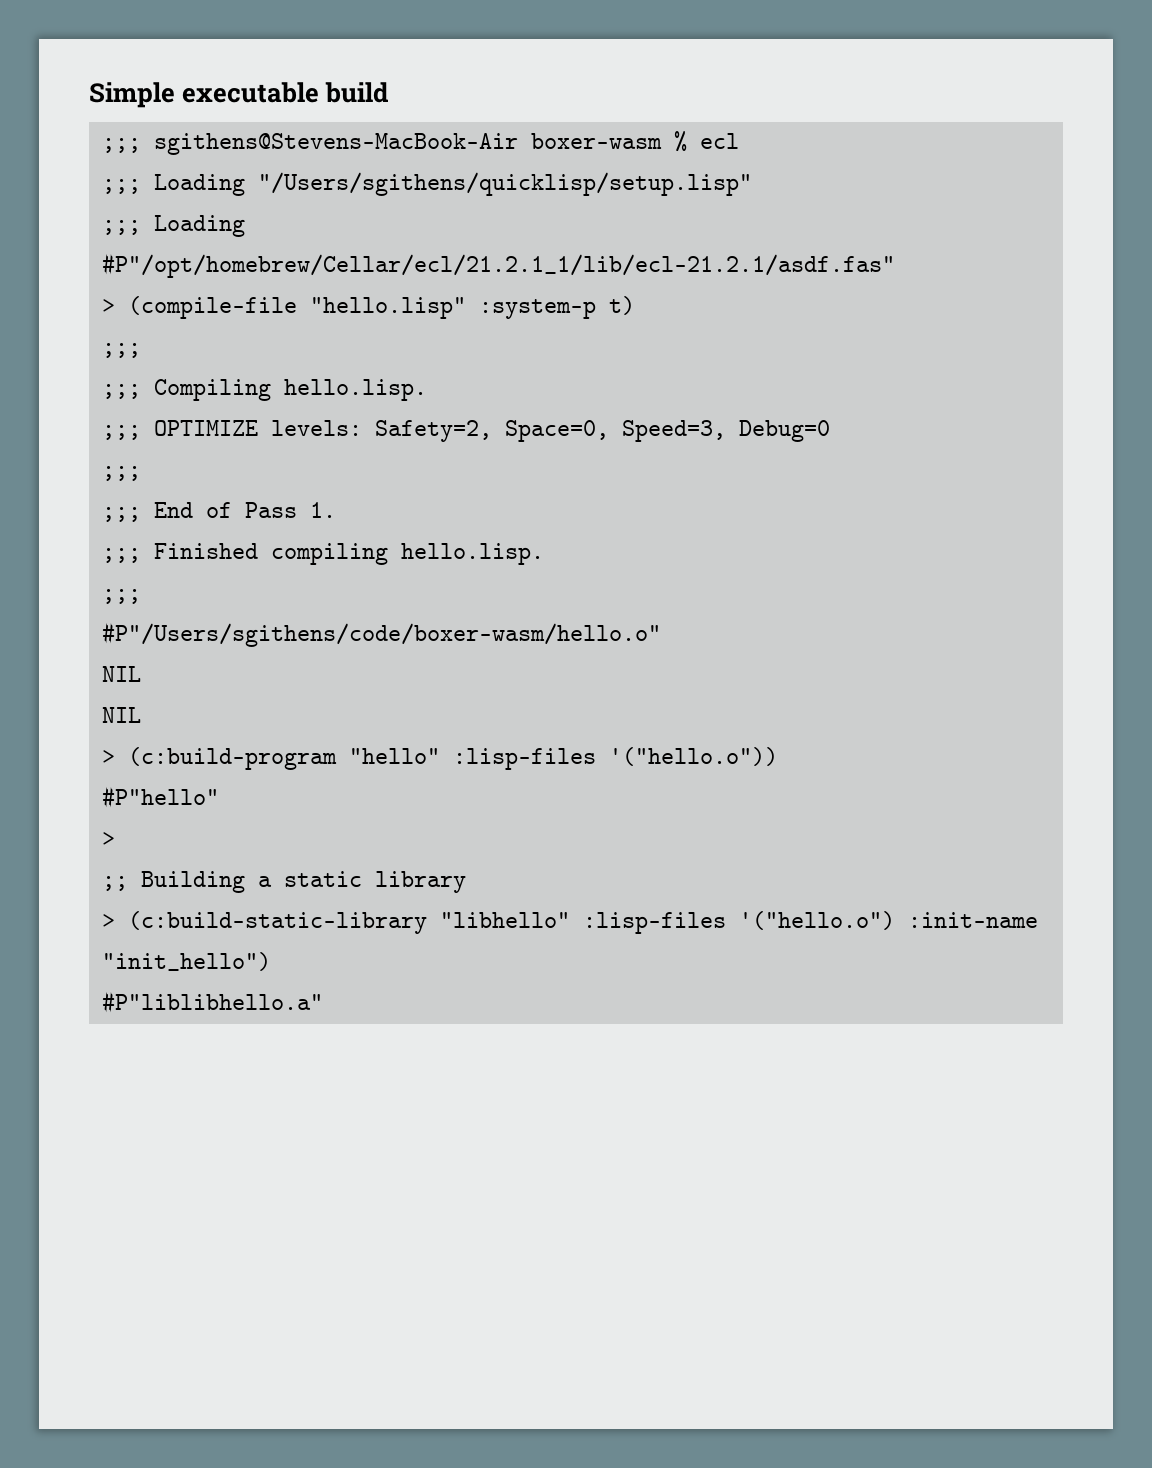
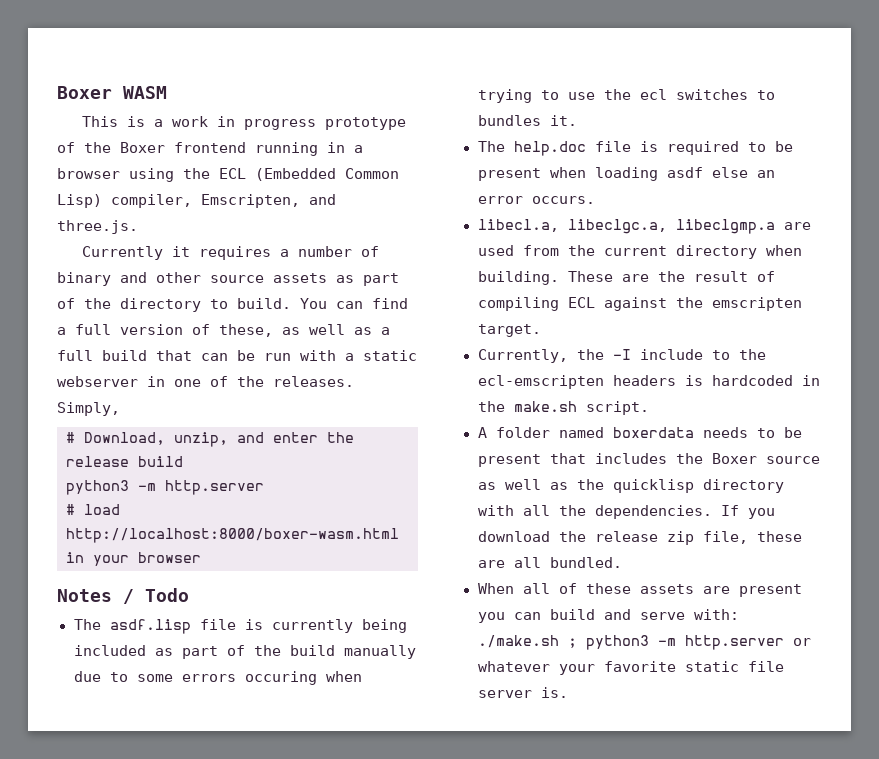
- Simple executable build
- ;;; sgithens@Stevens-MacBook-Air boxer-wasm % ecl
- ;;; Loading "/Users/sgithens/quicklisp/setup.lisp"
- ;;; Loading #P"/opt/homebrew/Cellar/ecl/21.2.1_1/lib/ecl-21.2.1/asdf.fas"
- > (compile-file "hello.lisp" :system-p t)
- ;;;
- ;;; Compiling hello.lisp.
- ;;; OPTIMIZE levels: Safety=2, Space=0, Speed=3, Debug=0
- ;;;
- ;;; End of Pass 1.
- ;;; Finished compiling hello.lisp.
- ;;;
- #P"/Users/sgithens/code/boxer-wasm/hello.o"
- NIL
- NIL
- > (c:build-program "hello" :lisp-files '("hello.o"))
- #P"hello"
- >
- ;; Building a static library
- > (c:build-static-library "libhello" :lisp-files '("hello.o") :init-name "init_hello")
- #P"liblibhello.a"
+ Boxer WASM
+ This is a work in progress prototype of the Boxer frontend running in a browser using the ECL (Embedded Common Lisp) compiler, Emscripten, and three.js.
+ Currently it requires a number of binary and other source assets as part of the directory to build. You can find a full version of these, as well as a full build that can be run with a static webserver in one of the releases. Simply,
+ # Download, unzip, and enter the release build
+ python3 -m http.server
+ # load http://localhost:8000/boxer-wasm.html in your browser
+ Notes / Todo
+ The asdf.lisp file is currently being included as part of the build manually due to some errors occuring when trying to use the ecl switches to bundles it.
+ The help.doc file is required to be present when loading asdf else an error occurs.
+ libecl.a, libeclgc.a, libeclgmp.a are used from the current directory when building. These are the result of compiling ECL against the emscripten target.
+ Currently, the -I include to the ecl-emscripten headers is hardcoded in the make.sh script.
+ A folder named boxerdata needs to be present that includes the Boxer source as well as the quicklisp directory with all the dependencies. If you download the release zip file, these are all bundled.
+ When all of these assets are present you can build and serve with: ./make.sh ; python3 -m http.server or whatever your favorite static file server is.

